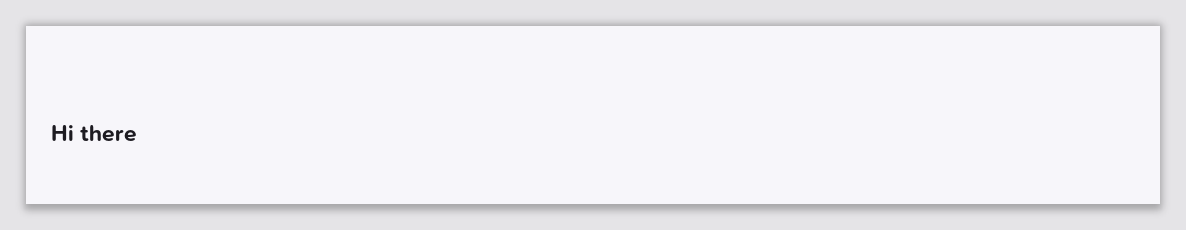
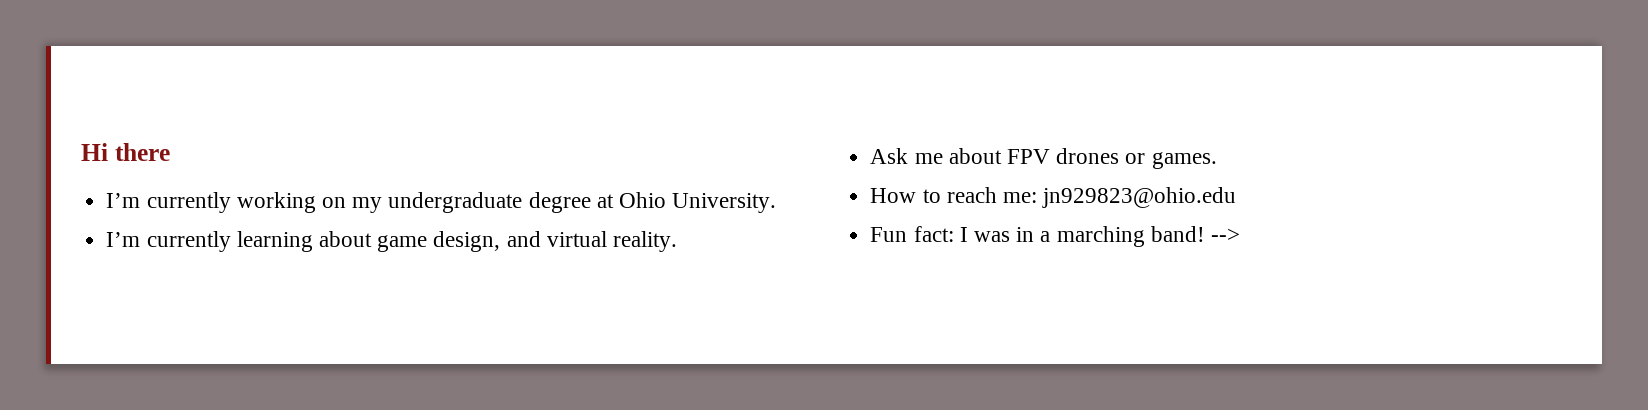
+ I’m currently working on my undergraduate degree at Ohio University.
+ I’m currently learning about game design, and virtual reality.
+ Ask me about FPV drones or games.
+ How to reach me: jn929823@ohio.edu
+ Fun fact: I was in a marching band! -->

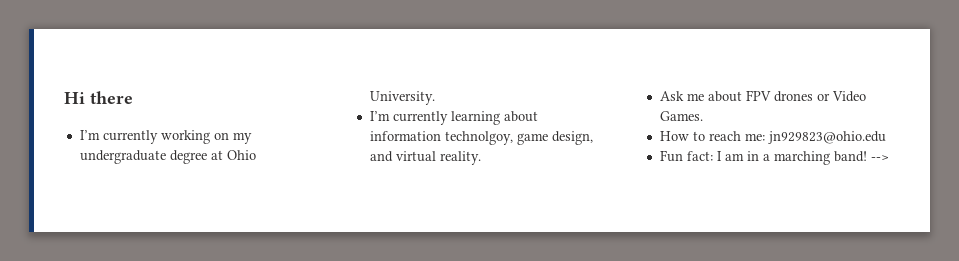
- I’m currently learning about game design, and virtual reality.
+ I’m currently learning about information technolgoy, game design, and virtual reality.
- Ask me about FPV drones or games.
+ Ask me about FPV drones or Video Games.
- Fun fact: I was in a marching band!
+ Fun fact: I am in a marching band!

